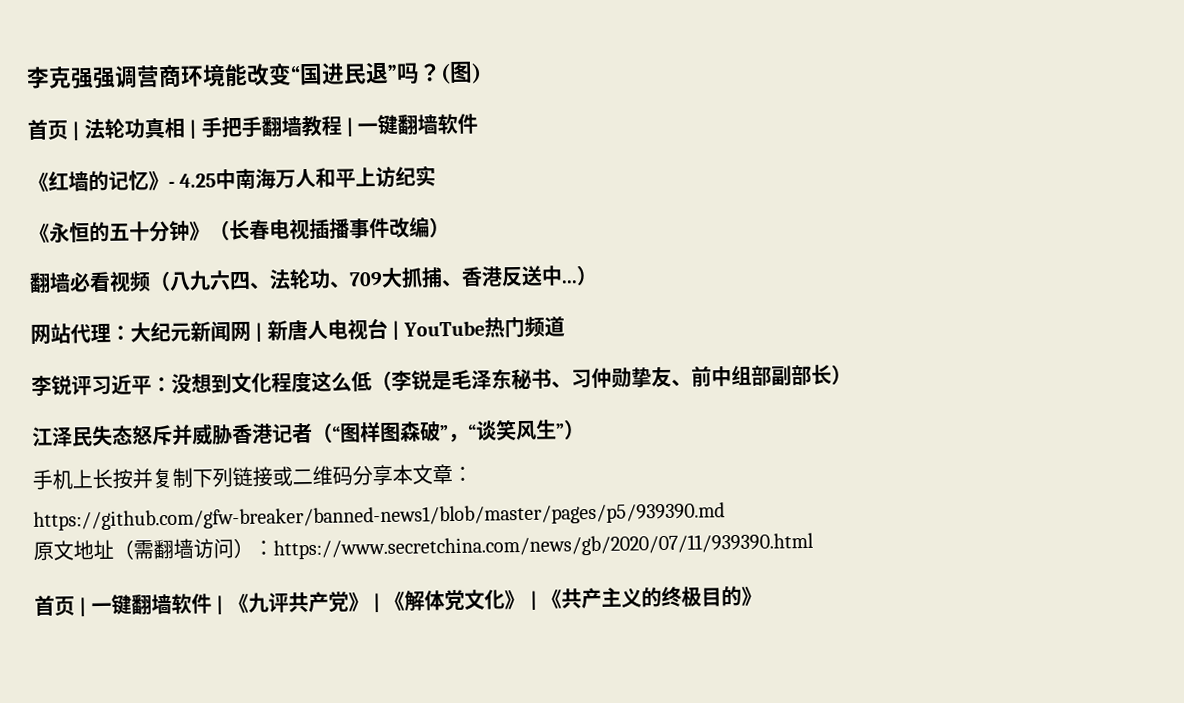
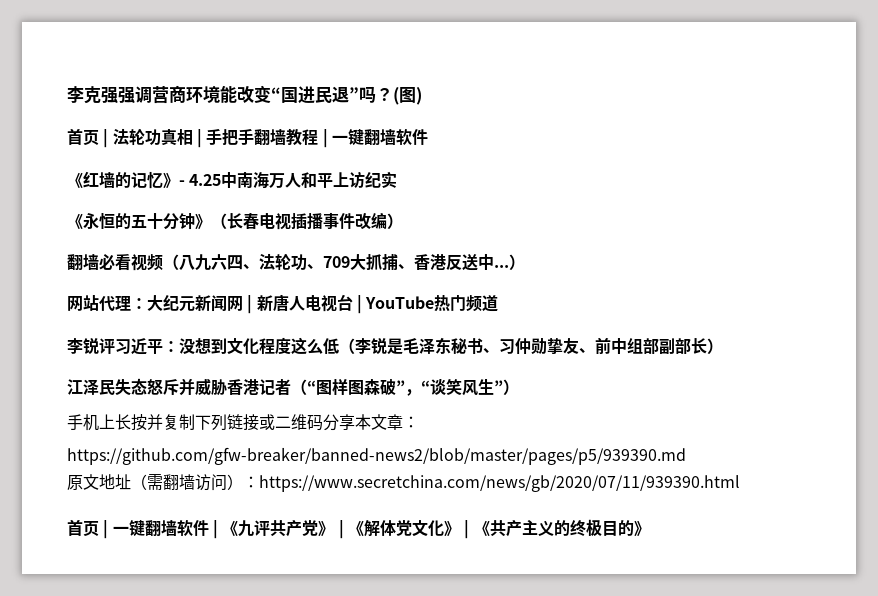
- https://github.com/gfw-breaker/banned-news1/blob/master/pages/p5/939390.md
+ https://github.com/gfw-breaker/banned-news2/blob/master/pages/p5/939390.md

